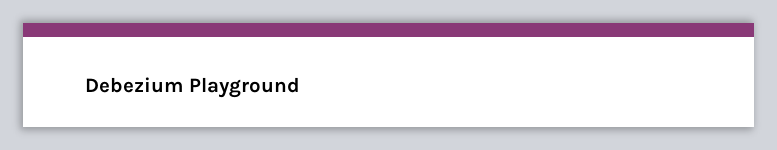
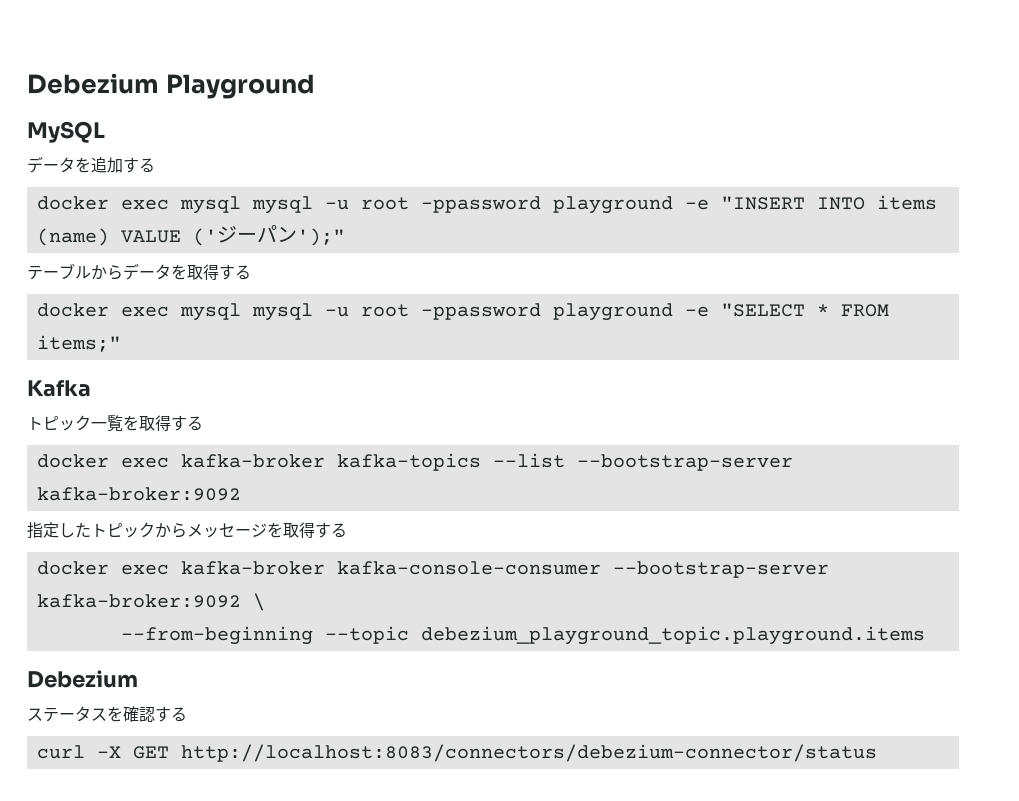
+ MySQL
+ データを追加する
+ docker exec mysql mysql -u root -ppassword playground -e "INSERT INTO items (name) VALUE ('ジーパン');"
+ テーブルからデータを取得する
+ docker exec mysql mysql -u root -ppassword playground -e "SELECT * FROM items;"
+ Kafka
+ トピック一覧を取得する
+ docker exec kafka-broker kafka-topics --list --bootstrap-server kafka-broker:9092
+ 指定したトピックからメッセージを取得する
+ docker exec kafka-broker kafka-console-consumer --bootstrap-server kafka-broker:9092 \
+ --from-beginning --topic debezium_playground_topic.playground.items
+ Debezium
+ ステータスを確認する
+ curl -X GET http://localhost:8083/connectors/debezium-connector/status

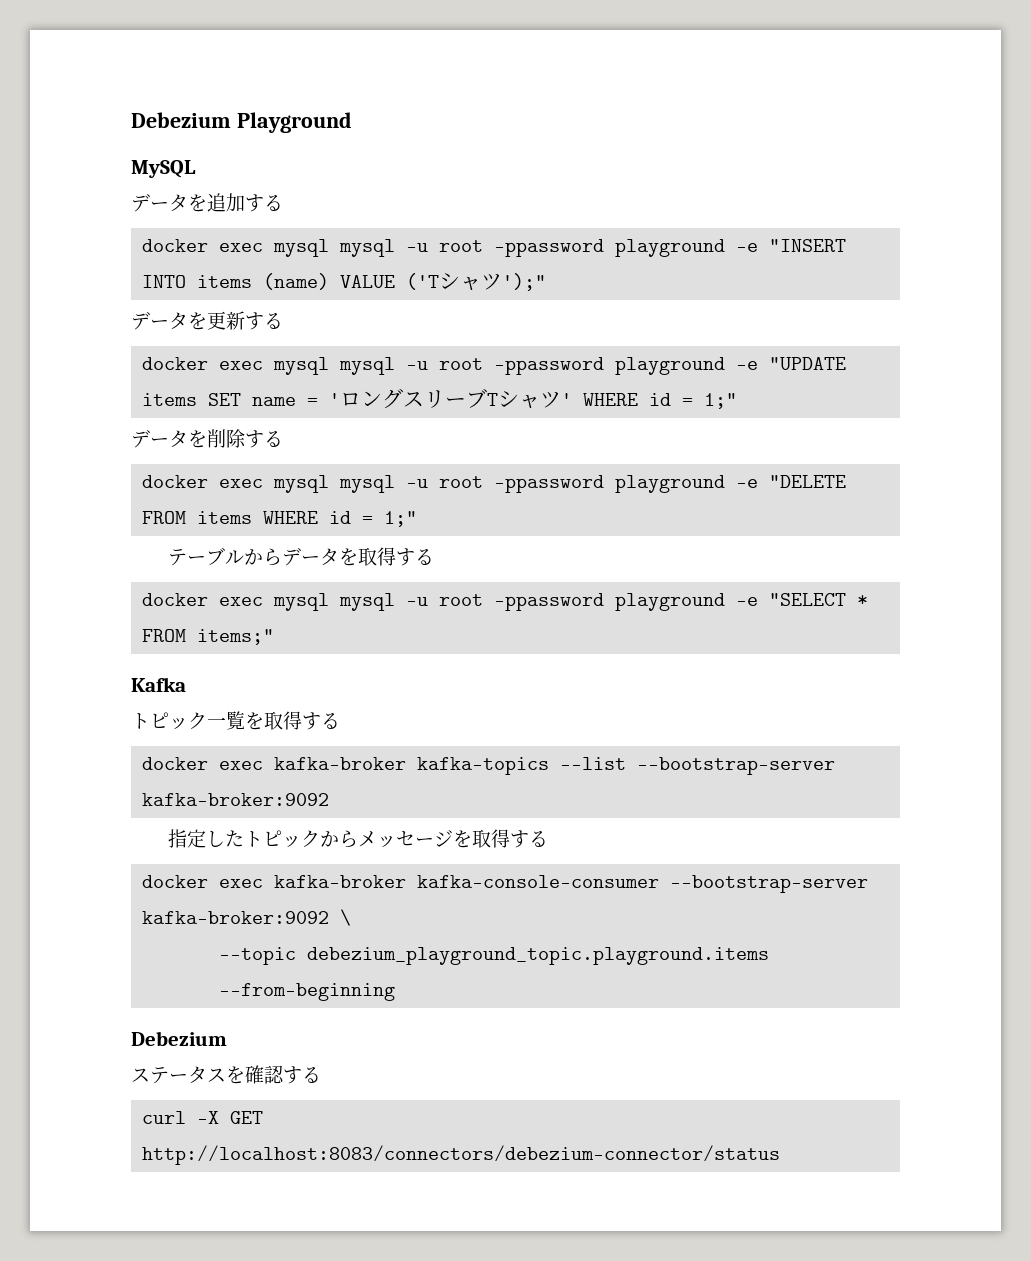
- docker exec mysql mysql -u root -ppassword playground -e "INSERT INTO items (name) VALUE ('ジーパン');"
+ docker exec mysql mysql -u root -ppassword playground -e "INSERT INTO items (name) VALUE ('Tシャツ');"
+ データを更新する
+ docker exec mysql mysql -u root -ppassword playground -e "UPDATE items SET name = 'ロングスリーブTシャツ' WHERE id = 1;"
+ データを削除する
+ docker exec mysql mysql -u root -ppassword playground -e "DELETE FROM items WHERE id = 1;"
- --from-beginning --topic debezium_playground_topic.playground.items
+ --topic debezium_playground_topic.playground.items --from-beginning

